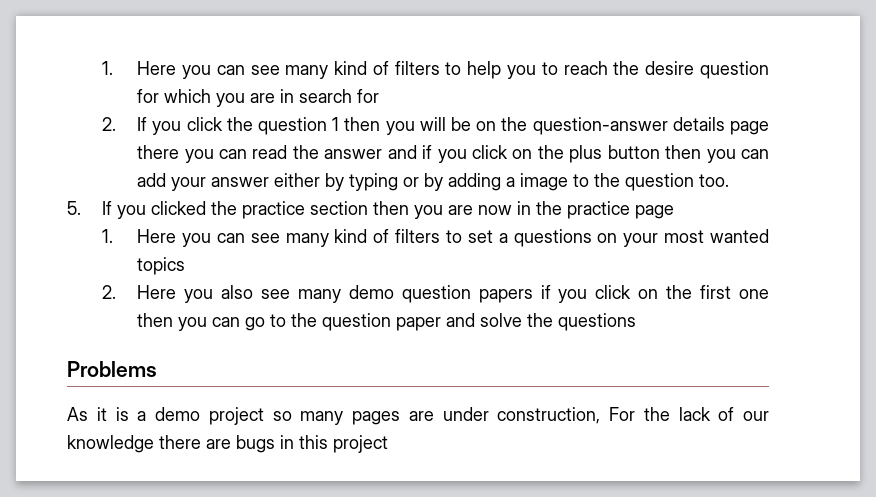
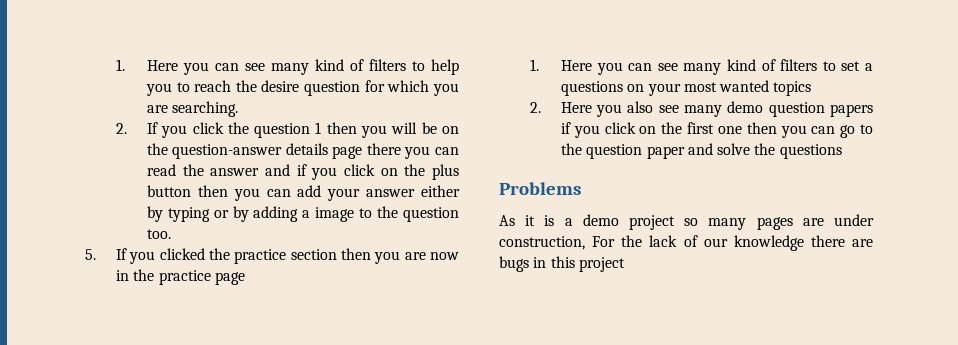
- 1. Here you can see many kind of filters to help you to reach the desire question for which you are in search for
+ 1. Here you can see many kind of filters to help you to reach the desire question for which you are searching.

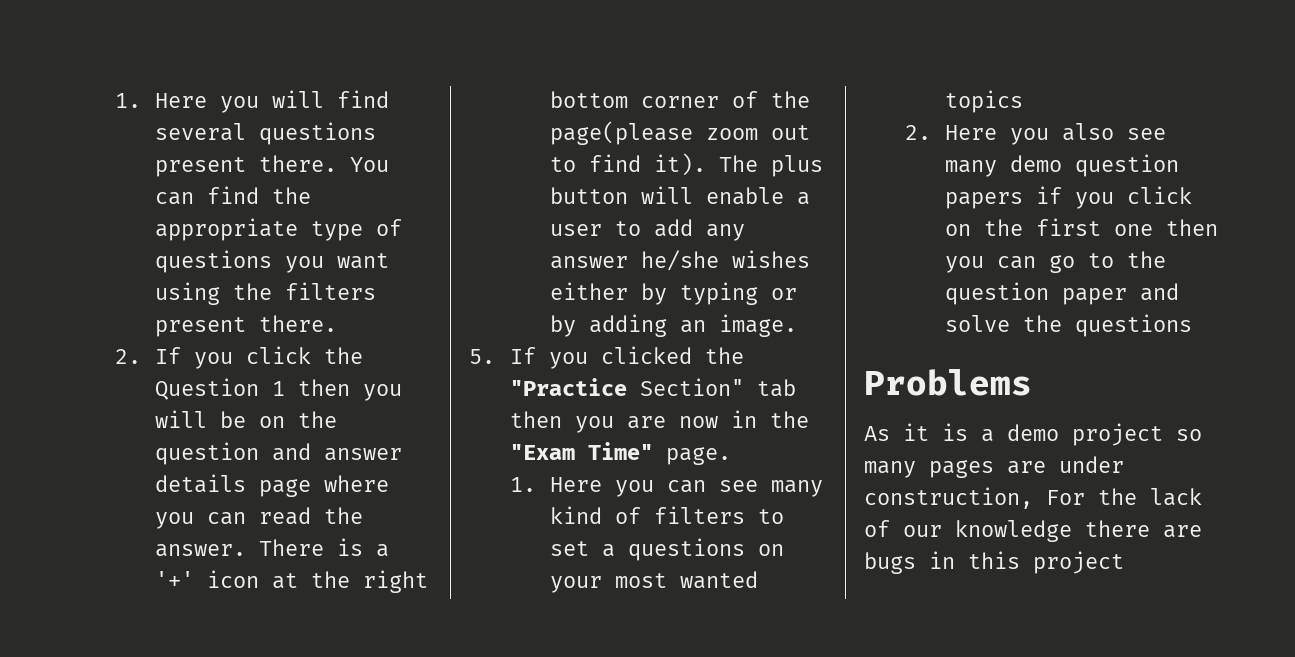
- 1. Here you can see many kind of filters to help you to reach the desire question for which you are searching.
+ 1. Here you will find several questions present there. You can find the appropriate type of questions you want using the filters present there.
- 2. If you click the question 1 then you will be on the question-answer details page there you can read the answer and if you click on the plus button then you can add your answer either by typing or by adding a image to the question too.
+ 2. If you click the Question 1 then you will be on the question and answer details page where you can read the answer. There is a '+' icon at the right bottom corner of the page(please zoom out to find it). The plus button will enable a user to add any answer he/she wishes either by typing or by adding an image.
- 5. If you clicked the practice section then you are now in the practice page
+ 5. If you clicked the "Practice Section" tab then you are now in the "Exam Time" page.

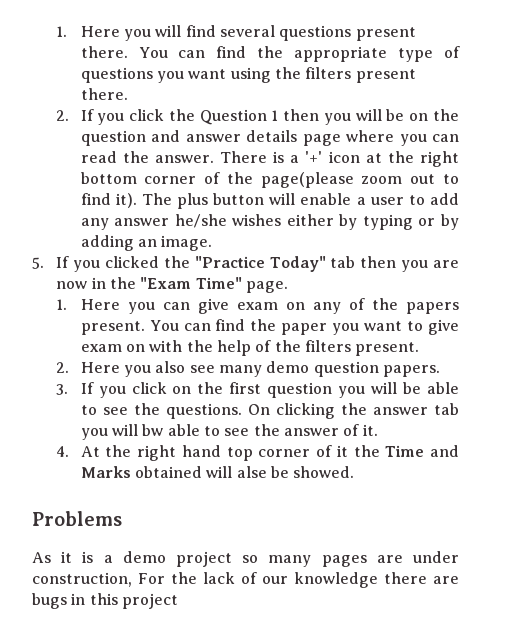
- 5. If you clicked the "Practice Section" tab then you are now in the "Exam Time" page.
+ 5. If you clicked the "Practice Today" tab then you are now in the "Exam Time" page.
- 1. Here you can see many kind of filters to set a questions on your most wanted topics
+ 1. Here you can give exam on any of the papers present. You can find the paper you want to give exam on with the help of the filters present.
- 2. Here you also see many demo question papers if you click on the first one then you can go to the question paper and solve the questions
+ 2. Here you also see many demo question papers.
+ 3. If you click on the first question you will be able to see the questions. On clicking the answer tab you will bw able to see the answer of it.
+ 4. At the right hand top corner of it the Time and Marks obtained will alse be showed.

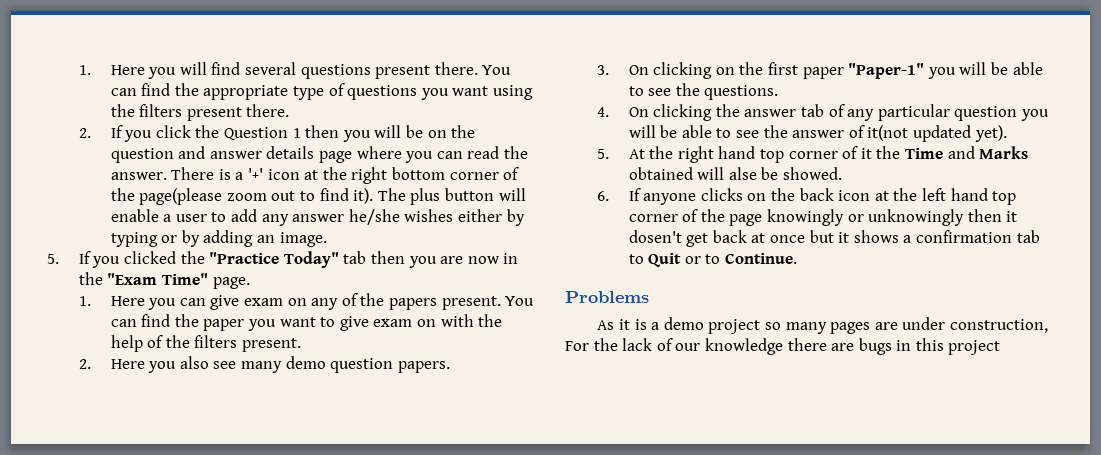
- 3. If you click on the first question you will be able to see the questions. On clicking the answer tab you will bw able to see the answer of it.
- 4. At the right hand top corner of it the Time and Marks obtained will alse be showed.
+ 3. On clicking on the first paper "Paper-1" you will be able to see the questions.
+ 4. On clicking the answer tab of any particular question you will be able to see the answer of it(not updated yet).
+ 5. At the right hand top corner of it the Time and Marks obtained will alse be showed.
+ 6. If anyone clicks on the back icon at the left hand top corner of the page knowingly or unknowingly then it dosen't get back at once but it shows a confirmation tab to Quit or to Continue.

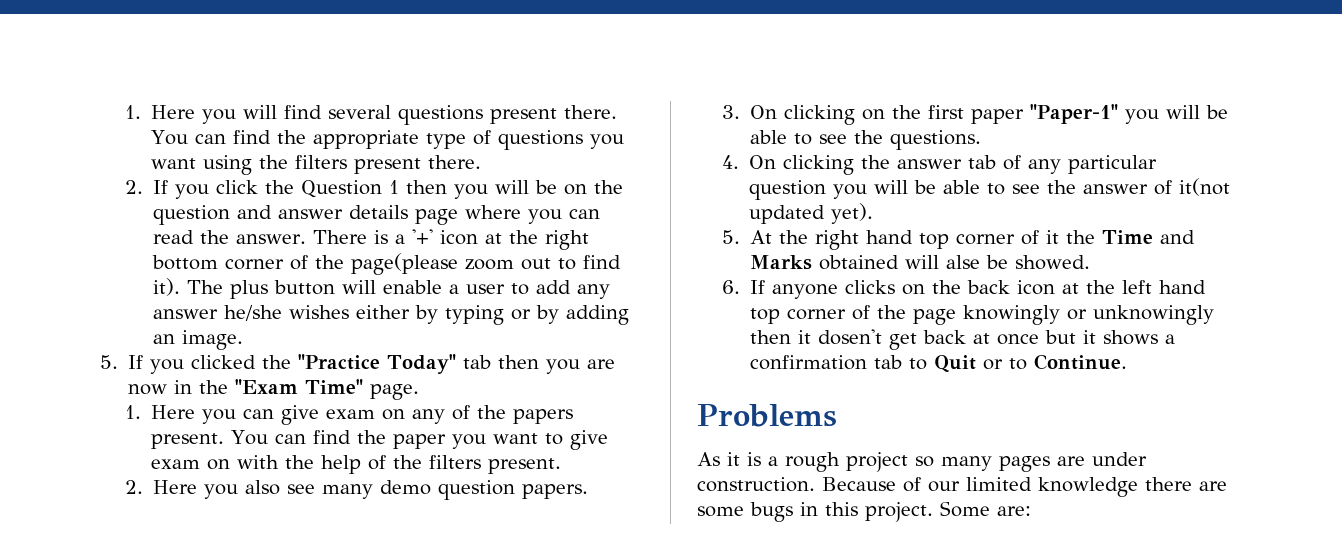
- As it is a demo project so many pages are under construction, For the lack of our knowledge there are bugs in this project
+ As it is a rough project so many pages are under construction. Because of our limited knowledge there are some bugs in this project. Some are:

